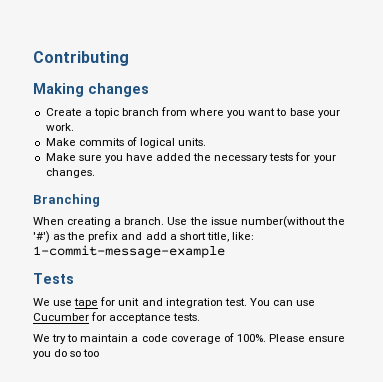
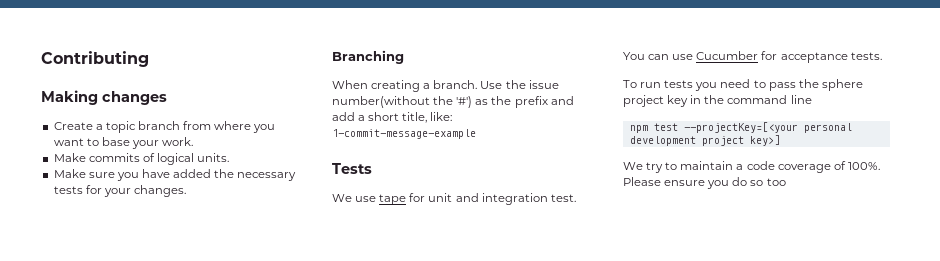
+ To run tests you need to pass the sphere project key in the command line
+ npm test --projectKey=[<your personal development project key>]

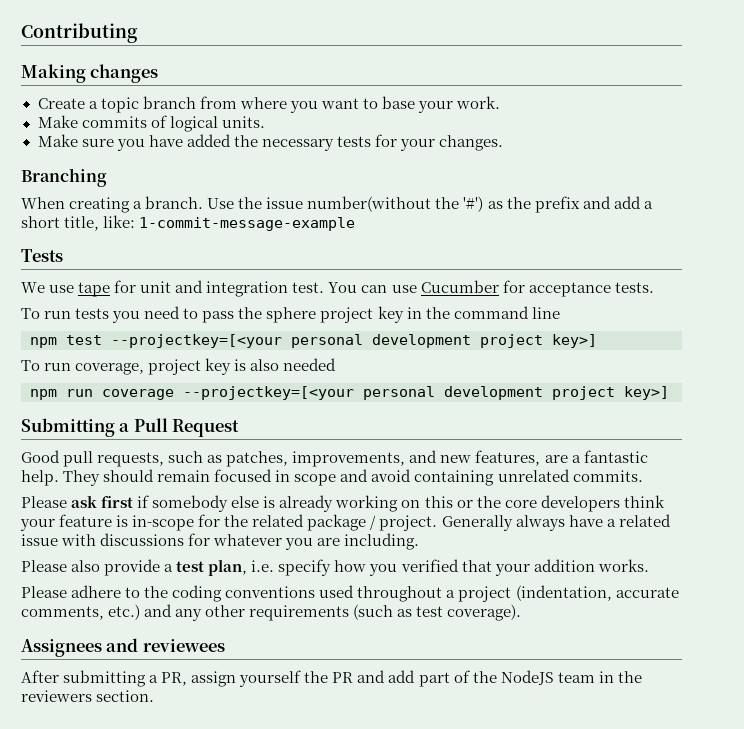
- npm test --projectKey=[<your personal development project key>]
- We try to maintain a code coverage of 100%. Please ensure you do so too
+ npm test --projectkey=[<your personal development project key>]
+ To run coverage, project key is also needed
+ npm run coverage --projectkey=[<your personal development project key>]
+ Submitting a Pull Request
+ Good pull requests, such as patches, improvements, and new features, are a fantastic help. They should remain focused in scope and avoid containing unrelated commits.
+ Please ask first if somebody else is already working on this or the core developers think your feature is in-scope for the related package / project. Generally always have a related issue with discussions for whatever you are including.
+ Please also provide a test plan, i.e. specify how you verified that your addition works.
+ Please adhere to the coding conventions used throughout a project (indentation, accurate comments, etc.) and any other requirements (such as test coverage).
+ Assignees and reviewees
+ After submitting a PR, assign yourself the PR and add part of the NodeJS team in the reviewers section.

